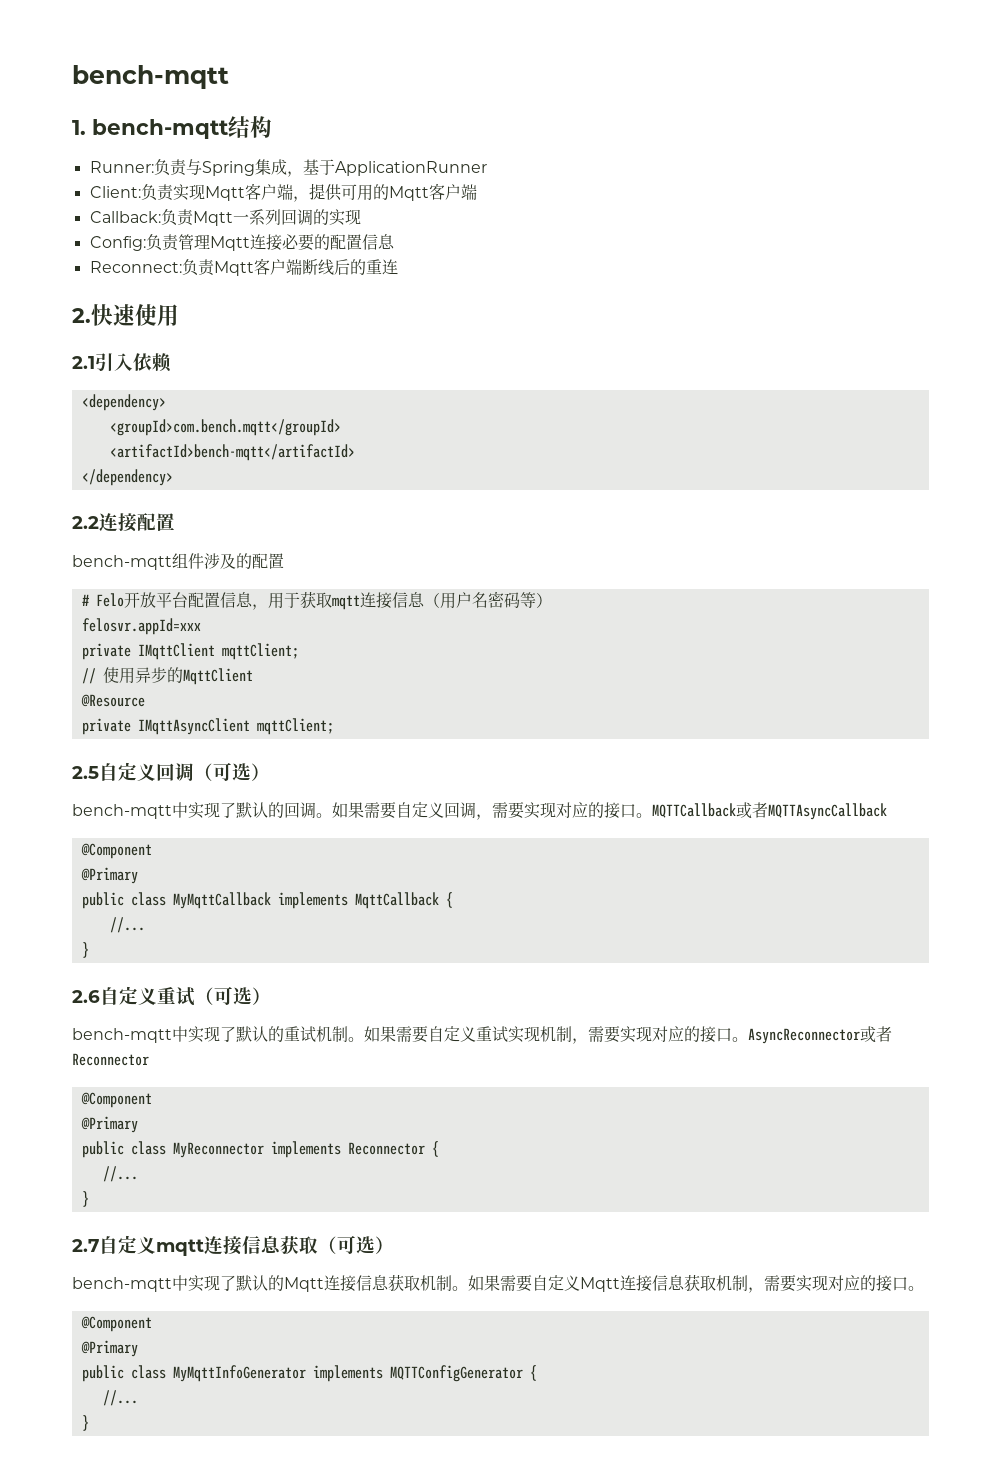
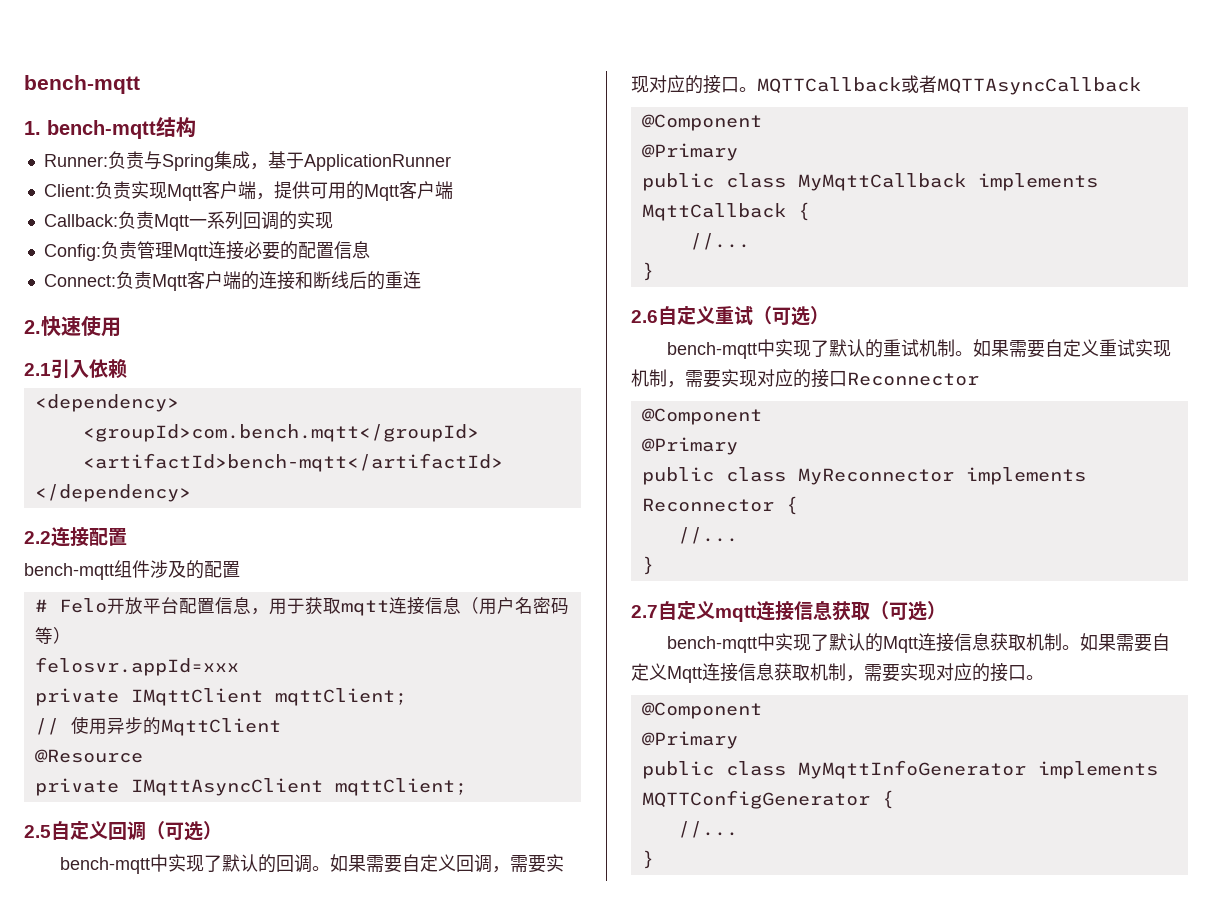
- Reconnect:负责Mqtt客户端断线后的重连
+ Connect:负责Mqtt客户端的连接和断线后的重连
- 如果需要自定义重试实现机制，需要实现对应的接口。AsyncReconnector或者Reconnector
+ 如果需要自定义重试实现机制，需要实现对应的接口Reconnector

